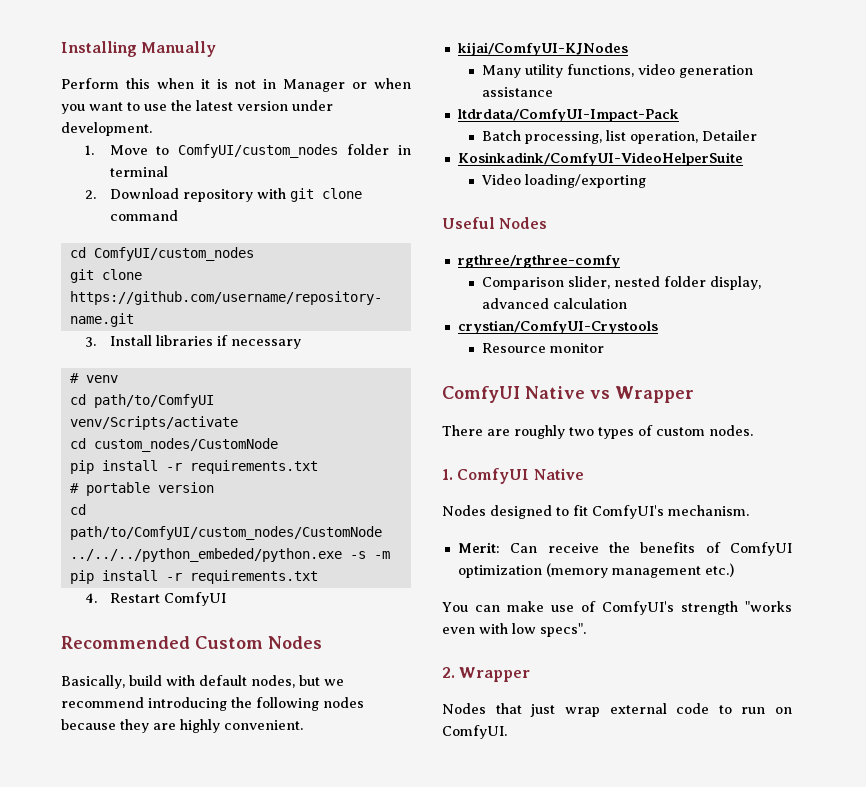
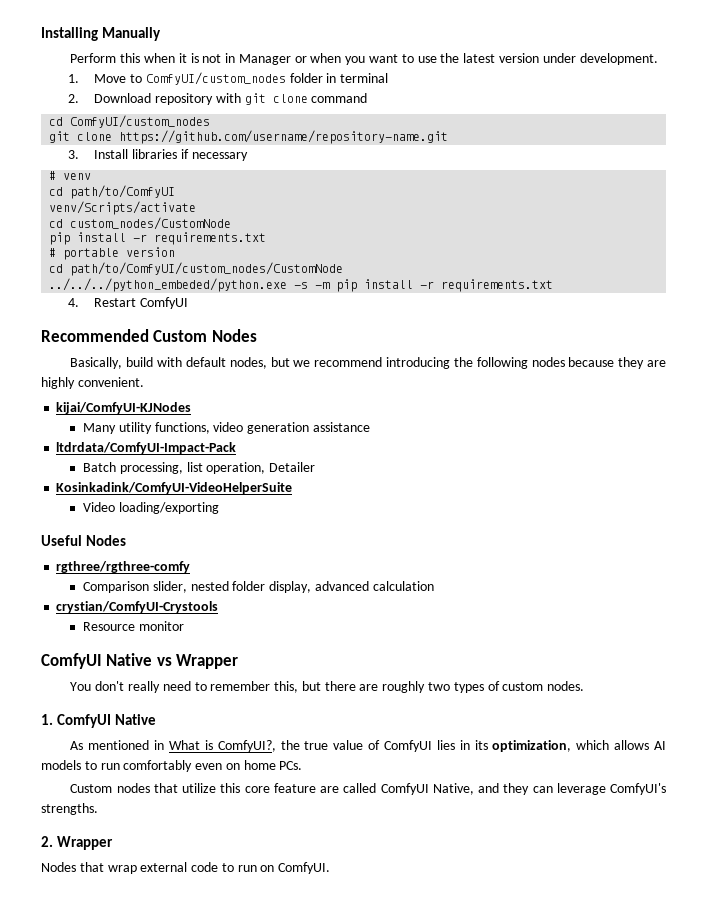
- There are roughly two types of custom nodes.
+ You don't really need to remember this, but there are roughly two types of custom nodes.
- Nodes designed to fit ComfyUI's mechanism.
- Merit: Can receive the benefits of ComfyUI optimization (memory management etc.)
- You can make use of ComfyUI's strength "works even with low specs".
+ As mentioned in What is ComfyUI?, the true value of ComfyUI lies in its optimization, which allows AI models to run comfortably even on home PCs.
+ Custom nodes that utilize this core feature are called ComfyUI Native, and they can leverage ComfyUI's strengths.
- Nodes that just wrap external code to run on ComfyUI.
+ Nodes that wrap external code to run on ComfyUI.

